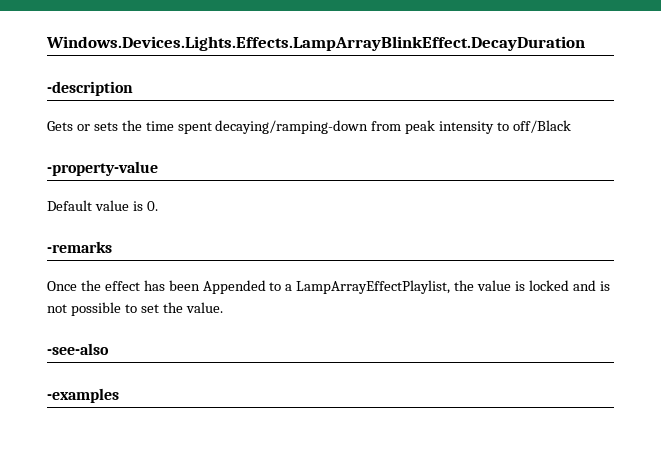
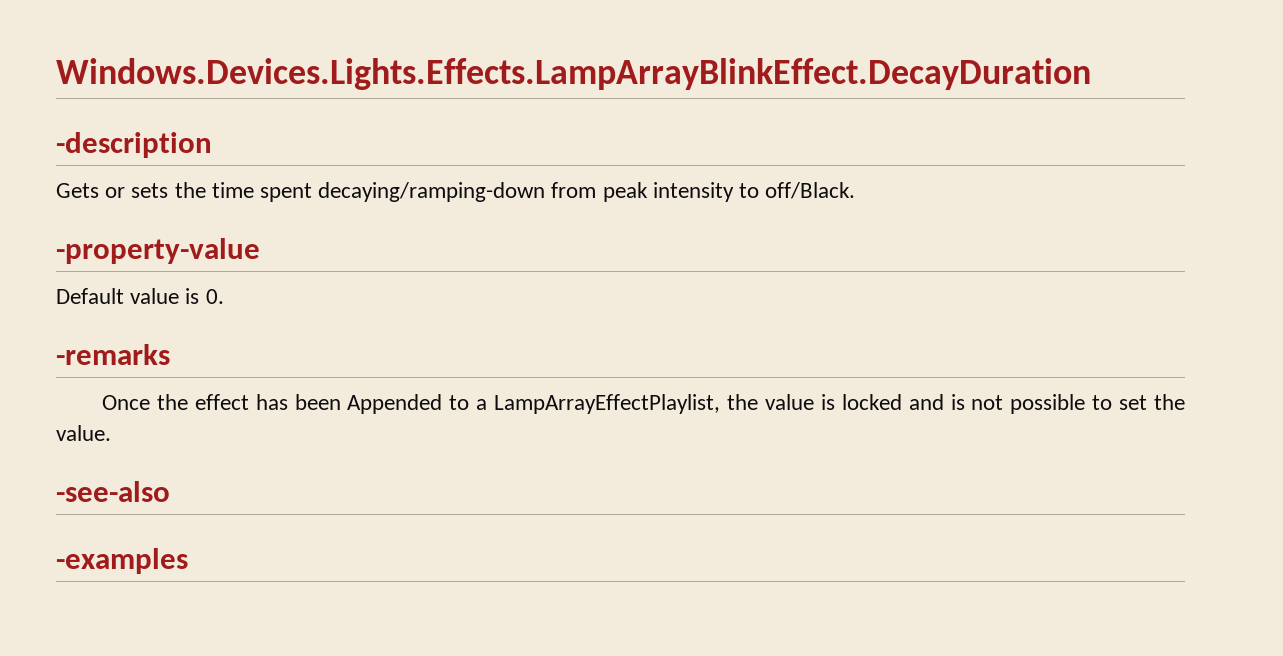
- Gets or sets the time spent decaying/ramping-down from peak intensity to off/Black
+ Gets or sets the time spent decaying/ramping-down from peak intensity to off/Black.

